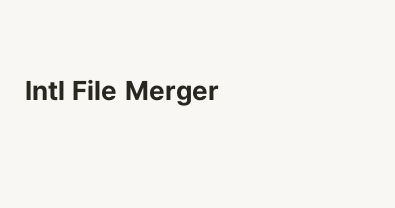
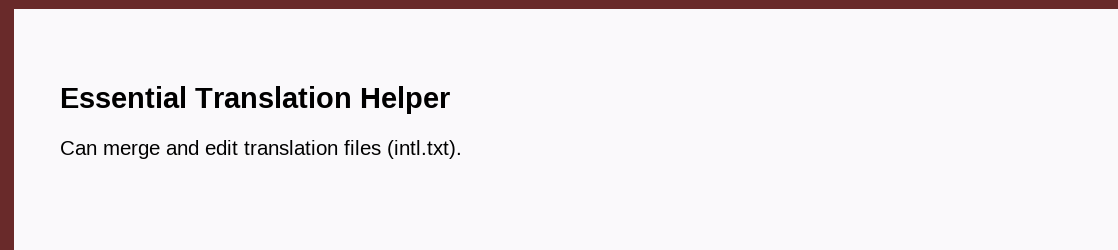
- Intl File Merger
+ Essential Translation Helper
+ Can merge and edit translation files (intl.txt).

